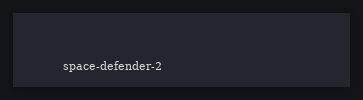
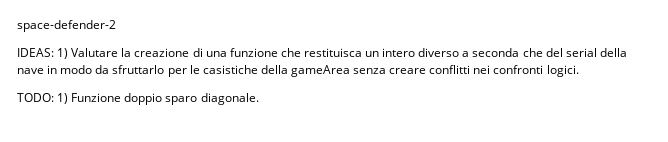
+ IDEAS: 1) Valutare la creazione di una funzione che restituisca un intero diverso a seconda che del serial della nave in modo da sfruttarlo per le casistiche della gameArea senza creare conflitti nei confronti logici.
+ TODO: 1) Funzione doppio sparo diagonale.

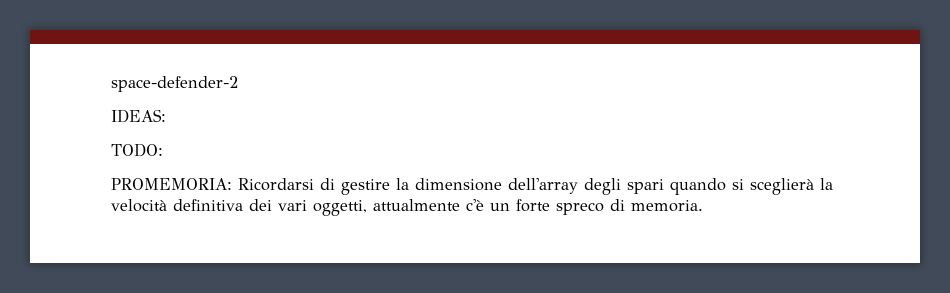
- IDEAS: 1) Valutare la creazione di una funzione che restituisca un intero diverso a seconda che del serial della nave in modo da sfruttarlo per le casistiche della gameArea senza creare conflitti nei confronti logici.
- TODO: 1) Funzione doppio sparo diagonale.
+ IDEAS:
+ TODO:
+ PROMEMORIA: Ricordarsi di gestire la dimensione dell'array degli spari quando si sceglierà la velocità definitiva dei vari oggetti, attualmente c'è un forte spreco di memoria.

